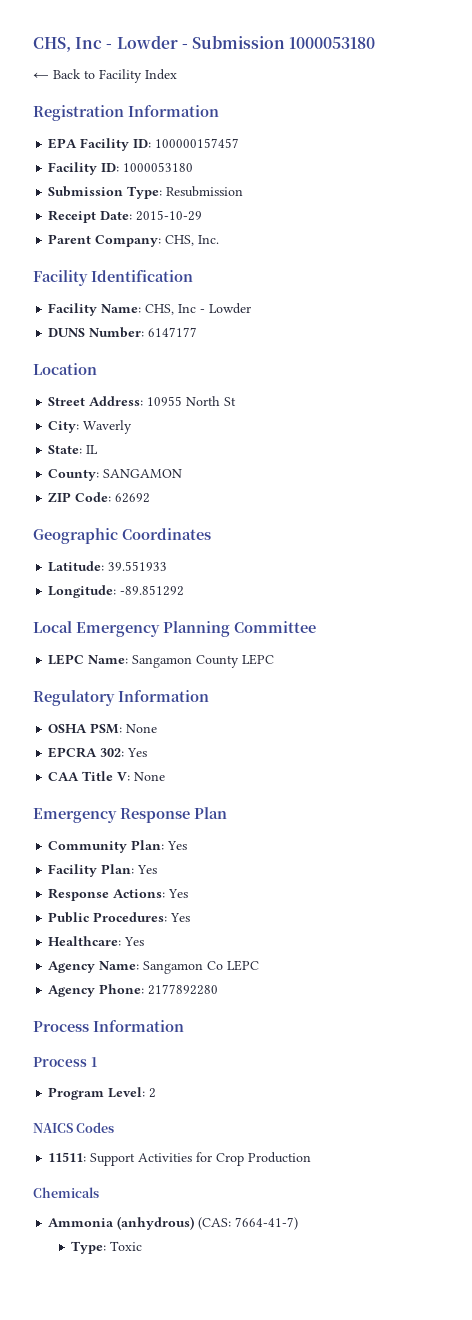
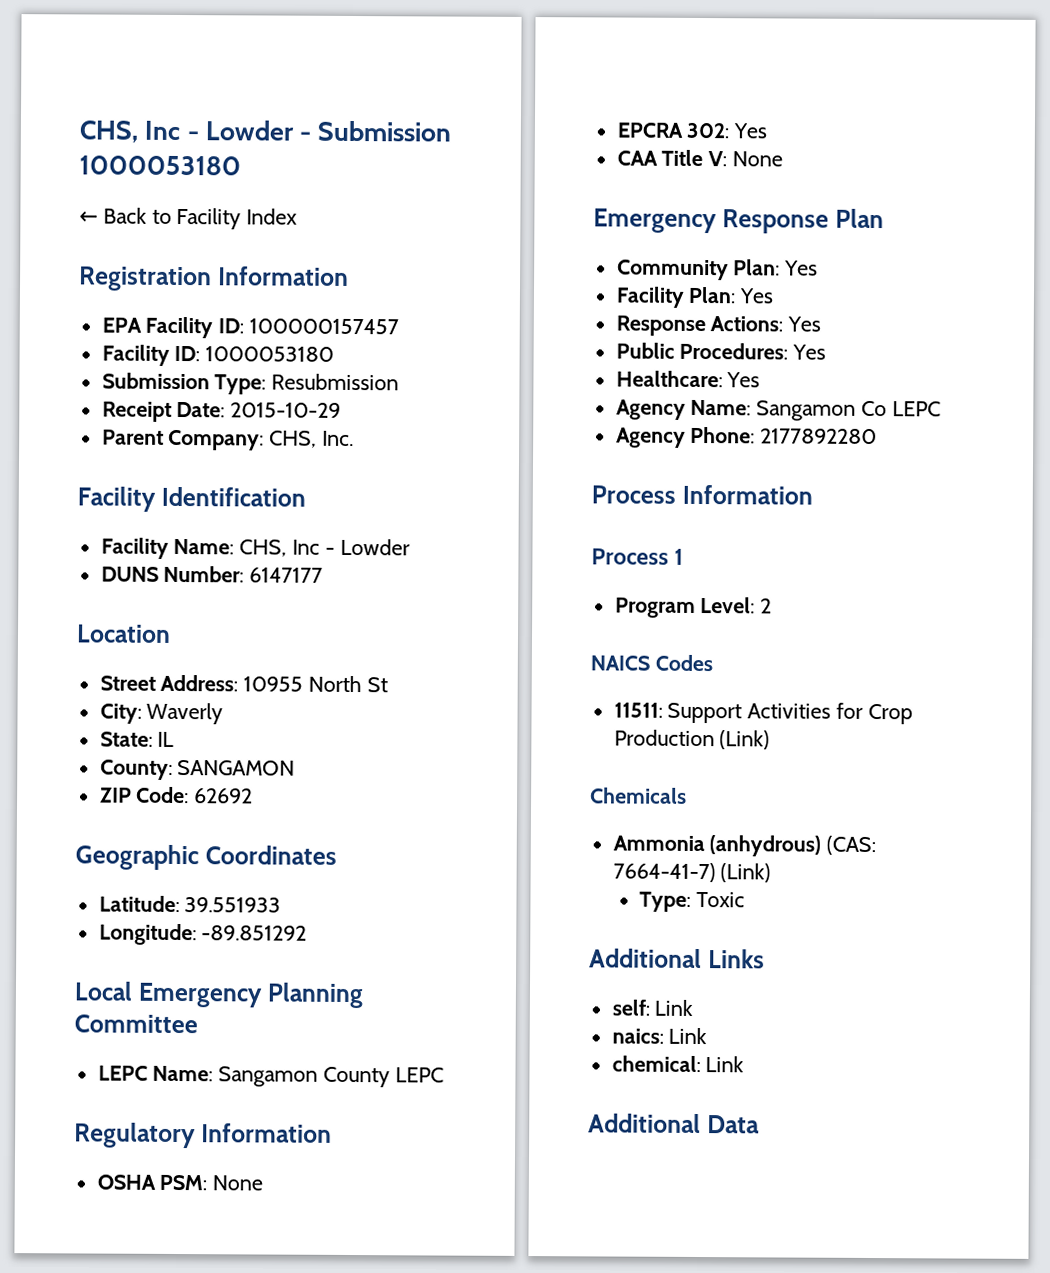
- 11511: Support Activities for Crop Production
+ 11511: Support Activities for Crop Production (Link)
- Ammonia (anhydrous) (CAS: 7664-41-7)
+ Ammonia (anhydrous) (CAS: 7664-41-7) (Link)
+ Additional Links
+ self: Link
+ naics: Link
+ chemical: Link
+ Additional Data

